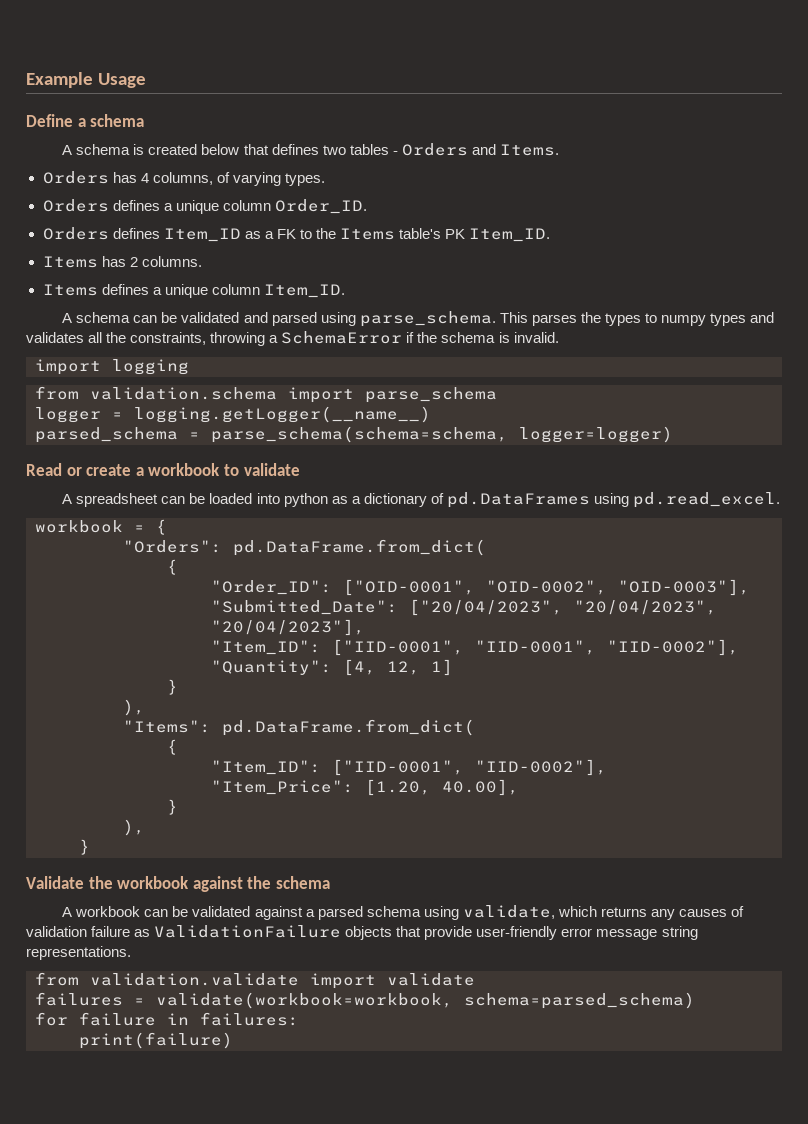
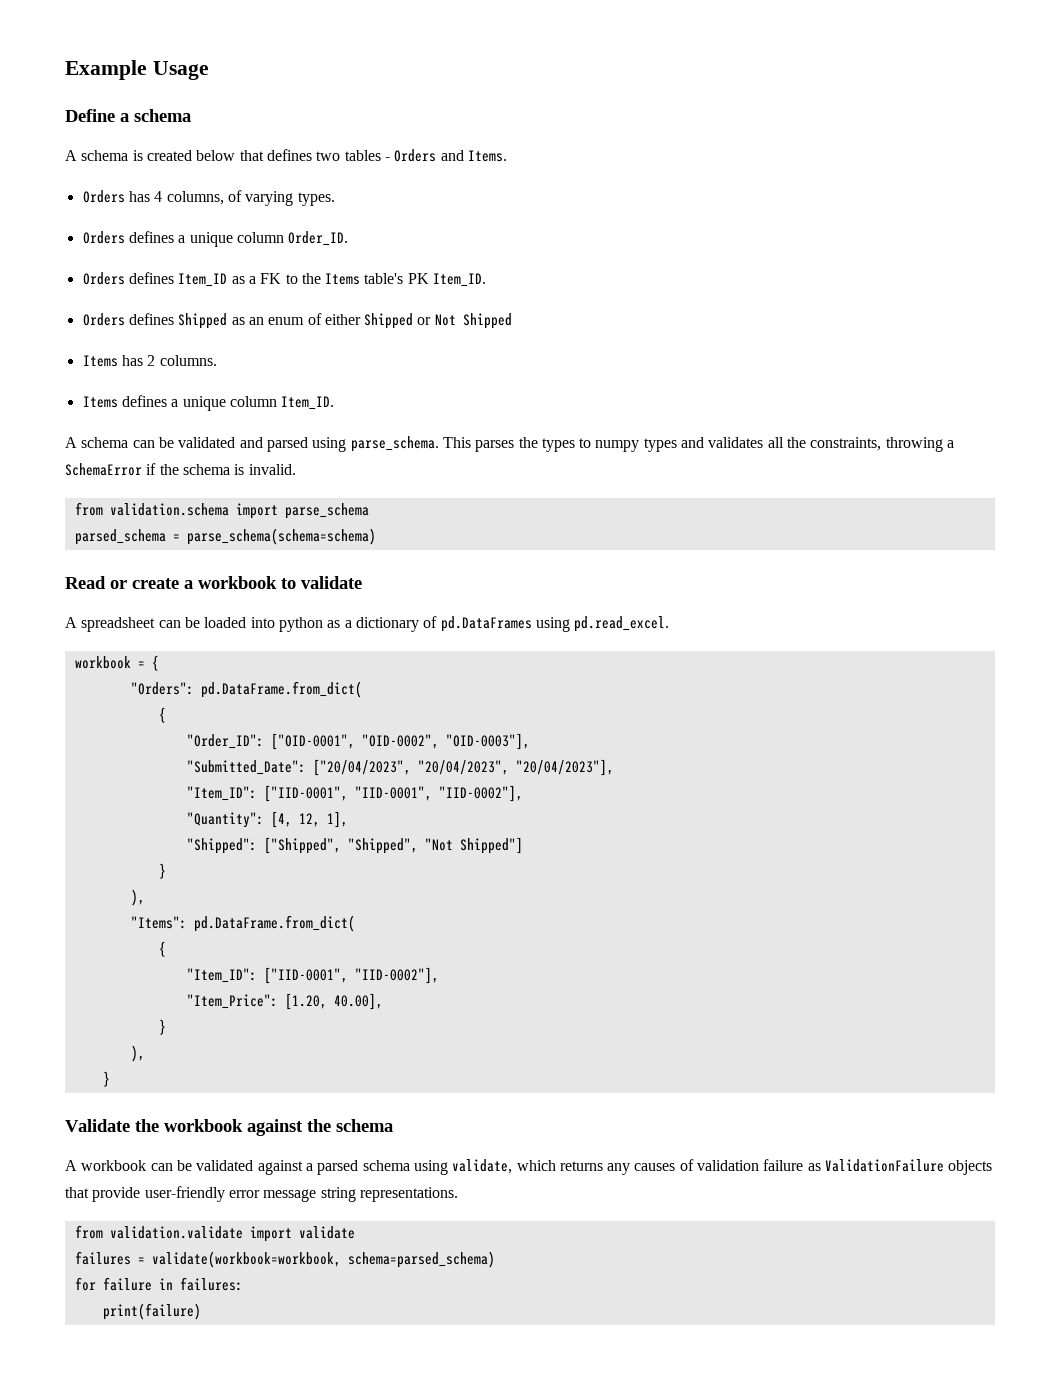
+ Orders defines Shipped as an enum of either Shipped or Not Shipped
- import logging
- logger = logging.getLogger(__name__)
- parsed_schema = parse_schema(schema=schema, logger=logger)
+ parsed_schema = parse_schema(schema=schema)
- "Quantity": [4, 12, 1]
+ "Quantity": [4, 12, 1],
+ "Shipped": ["Shipped", "Shipped", "Not Shipped"]

